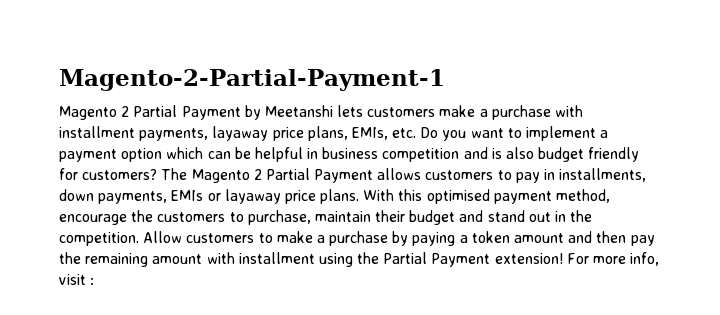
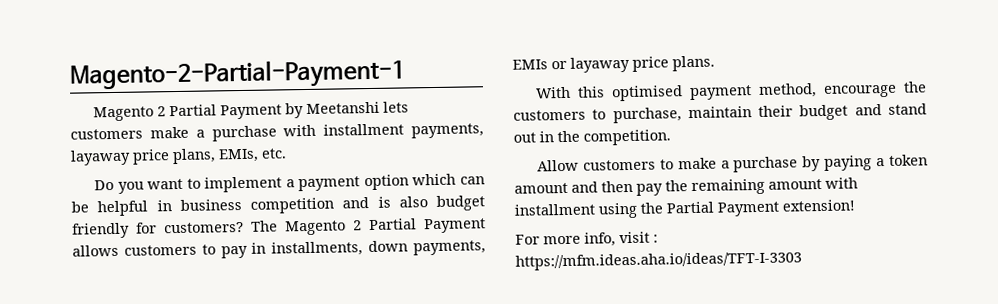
- Magento 2 Partial Payment by Meetanshi lets customers make a purchase with installment payments, layaway price plans, EMIs, etc. Do you want to implement a payment option which can be helpful in business competition and is also budget friendly for customers?
+ Magento 2 Partial Payment by Meetanshi lets customers make a purchase with installment payments, layaway price plans, EMIs, etc.
+ Do you want to implement a payment option which can be helpful in business competition and is also budget friendly for customers?
- The Magento 2 Partial Payment allows customers to pay in installments, down payments, EMIs or layaway price plans. With this optimised payment method, encourage the customers to purchase, maintain their budget and stand out in the competition. Allow customers to make a purchase by paying a token amount and then pay the remaining amount with installment using the Partial Payment extension! For more info, visit :
+ The Magento 2 Partial Payment allows customers to pay in installments, down payments, EMIs or layaway price plans.
+ With this optimised payment method, encourage the customers to purchase, maintain their budget and stand out in the competition.
+ Allow customers to make a purchase by paying a token amount and then pay the remaining amount with installment using the Partial Payment extension!
+ For more info, visit :
+ https://mfm.ideas.aha.io/ideas/TFT-I-3303

